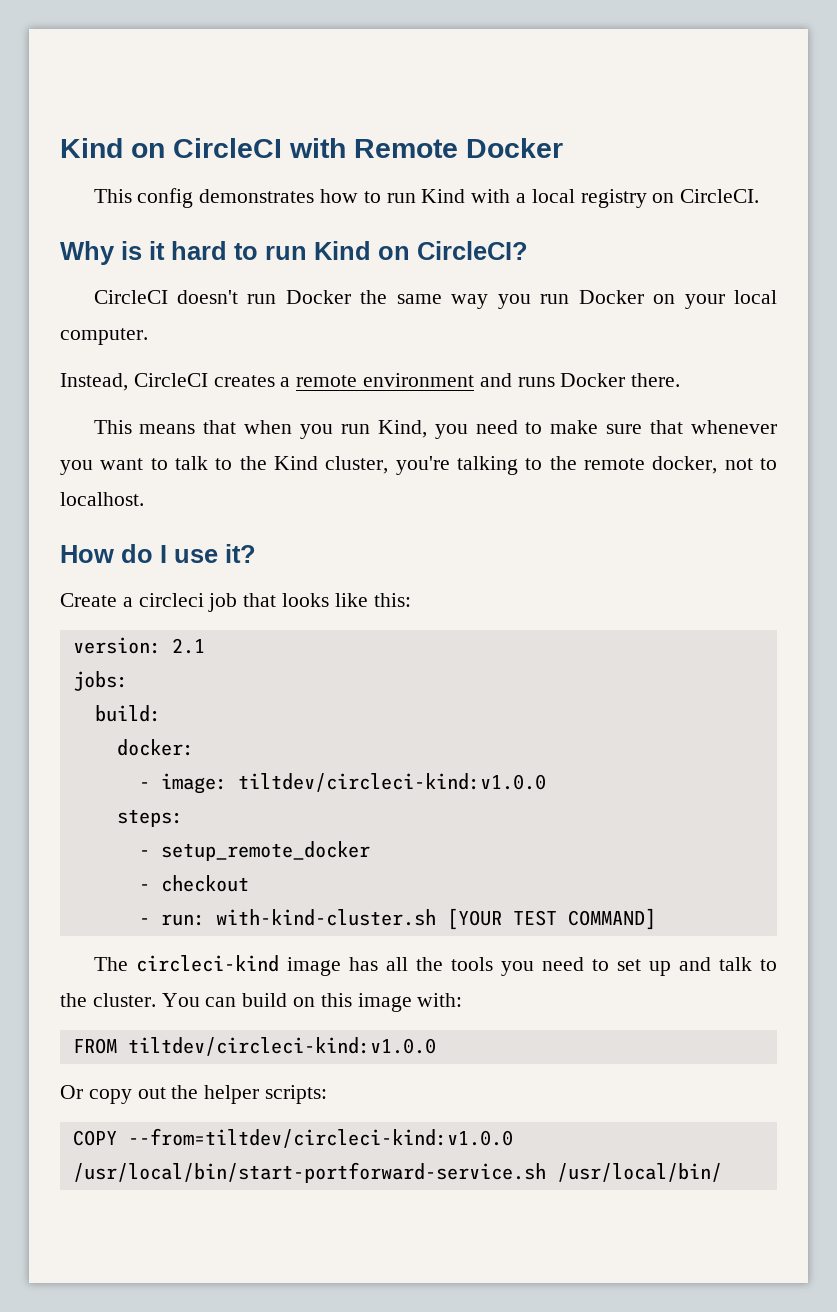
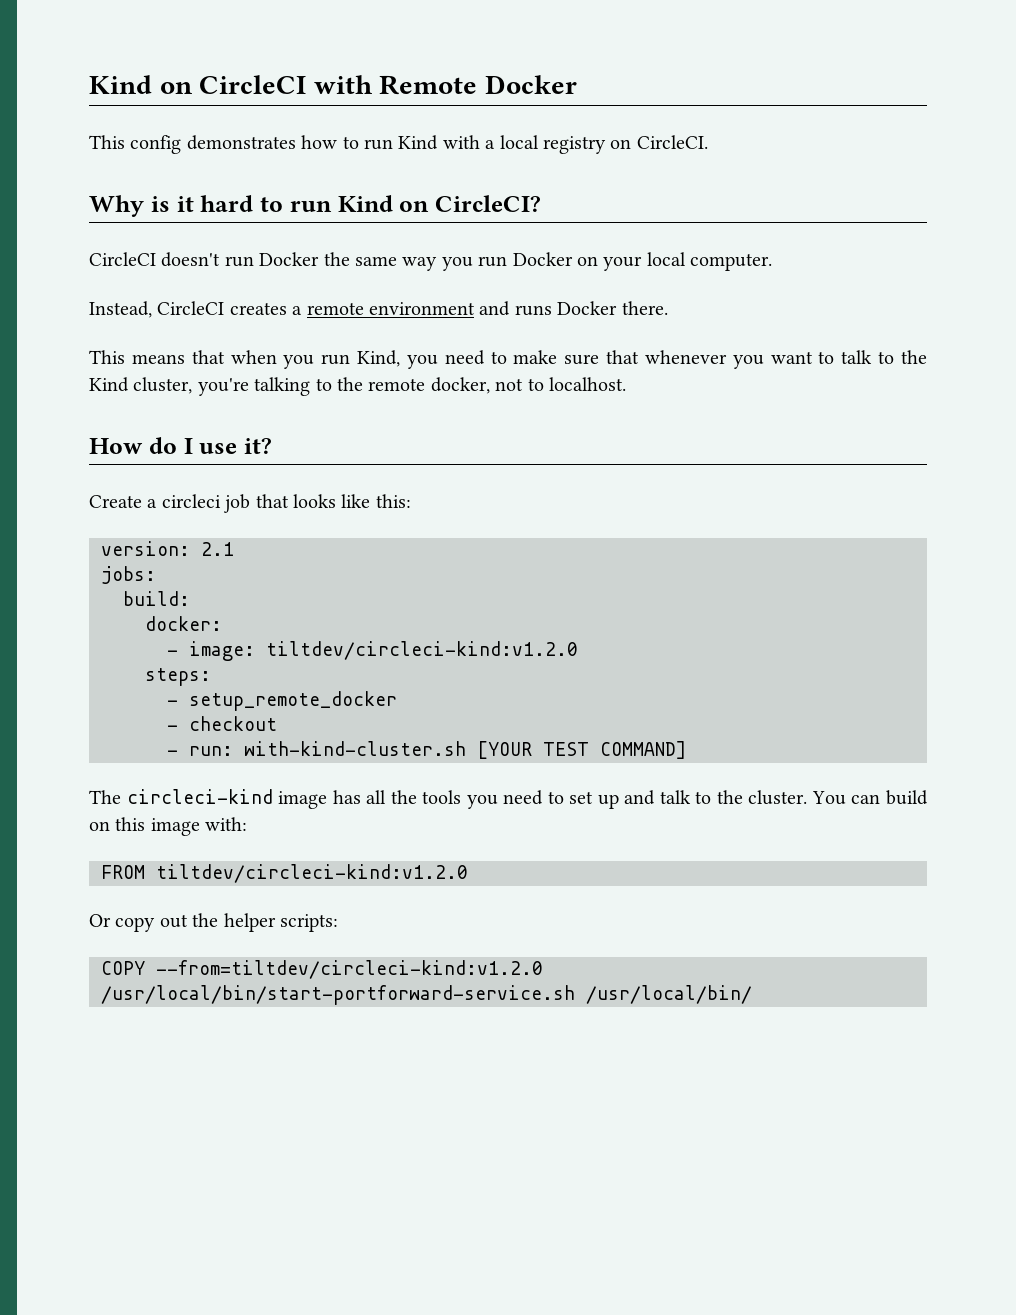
- - image: tiltdev/circleci-kind:v1.0.0
+ - image: tiltdev/circleci-kind:v1.2.0
- FROM tiltdev/circleci-kind:v1.0.0
+ FROM tiltdev/circleci-kind:v1.2.0
- COPY --from=tiltdev/circleci-kind:v1.0.0 /usr/local/bin/start-portforward-service.sh /usr/local/bin/
+ COPY --from=tiltdev/circleci-kind:v1.2.0 /usr/local/bin/start-portforward-service.sh /usr/local/bin/

